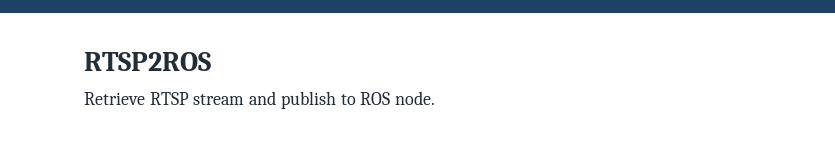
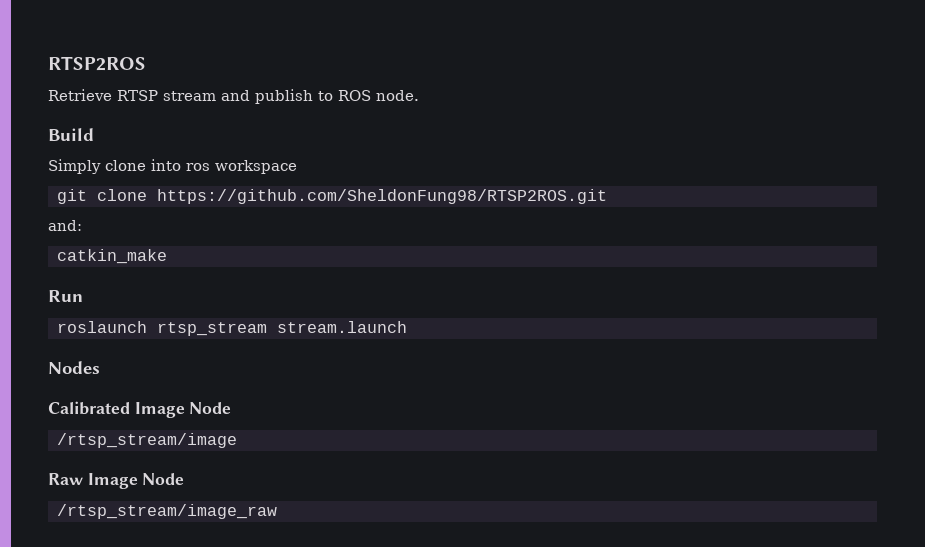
+ Build
+ Simply clone into ros workspace
+ git clone https://github.com/SheldonFung98/RTSP2ROS.git
+ and:
+ catkin_make
+ Run
+ roslaunch rtsp_stream stream.launch
+ Nodes
+ Calibrated Image Node
+ /rtsp_stream/image
+ Raw Image Node
+ /rtsp_stream/image_raw

